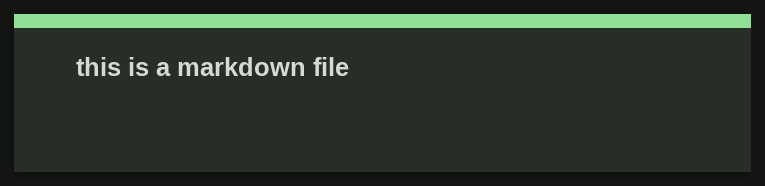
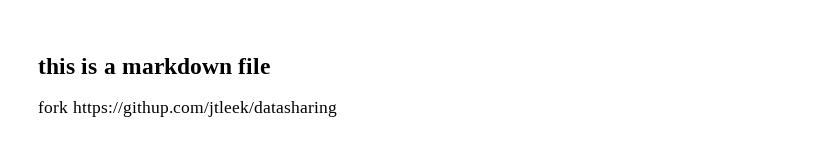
+ fork https://githup.com/jtleek/datasharing

